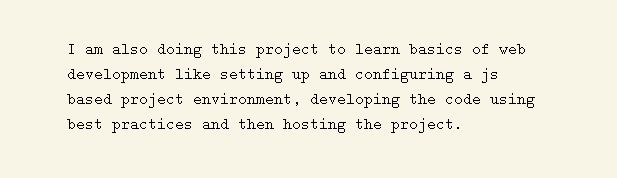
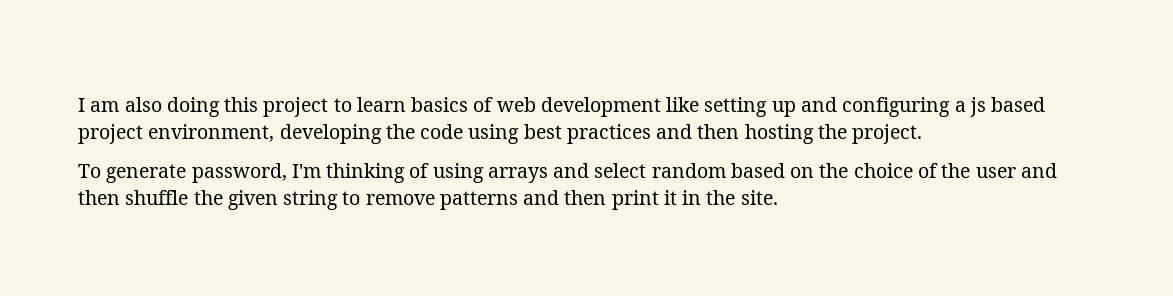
+ To generate password, I'm thinking of using arrays and select random based on the choice of the user and then shuffle the given string to remove patterns and then print it in the site.

